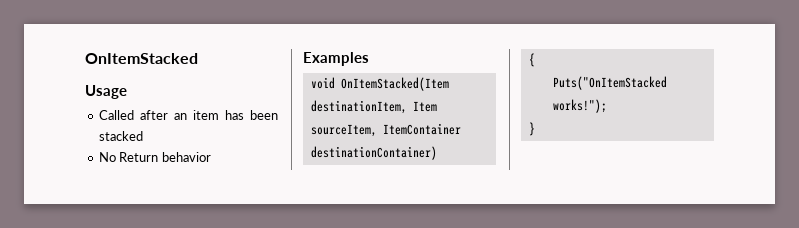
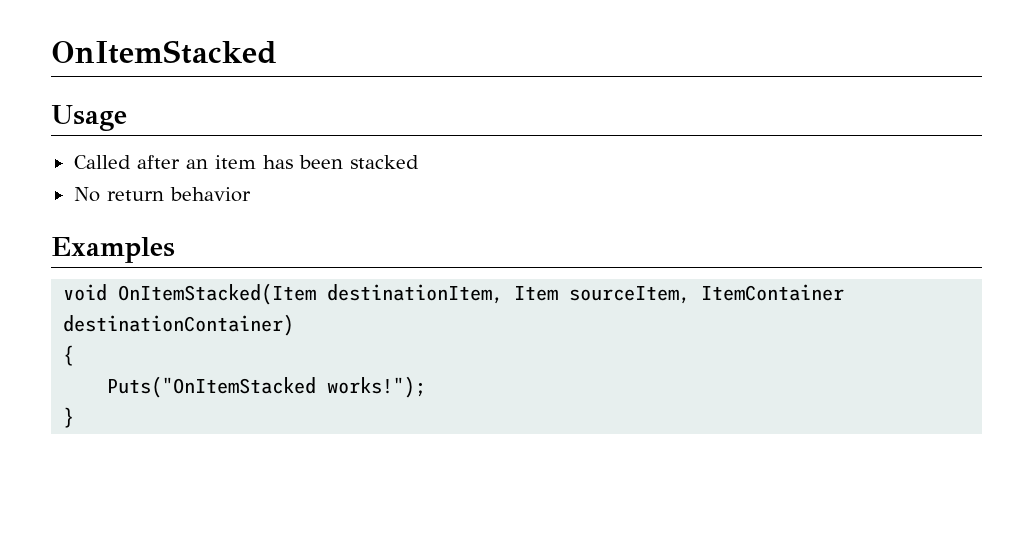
- No Return behavior
+ No return behavior

